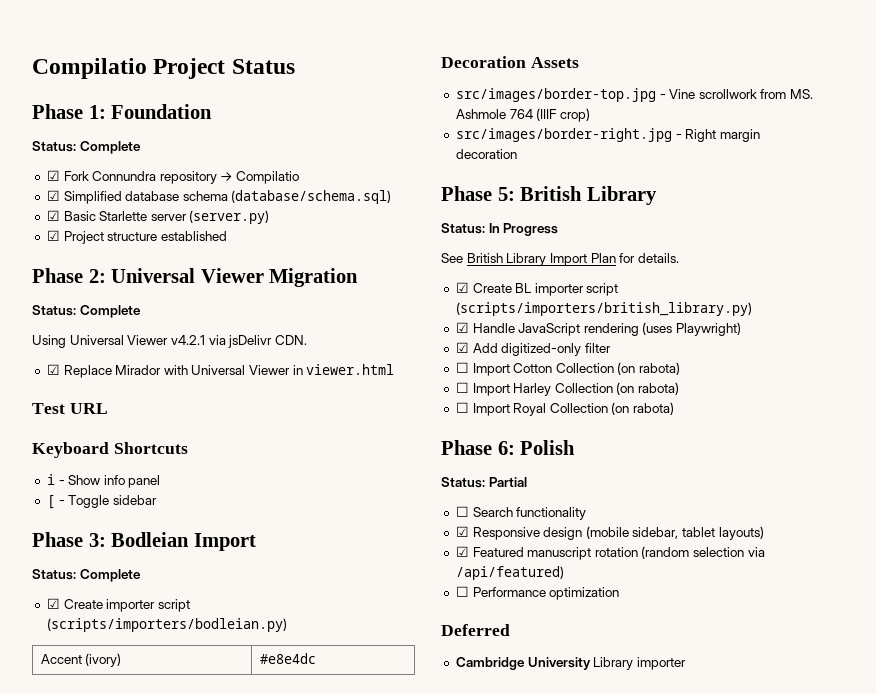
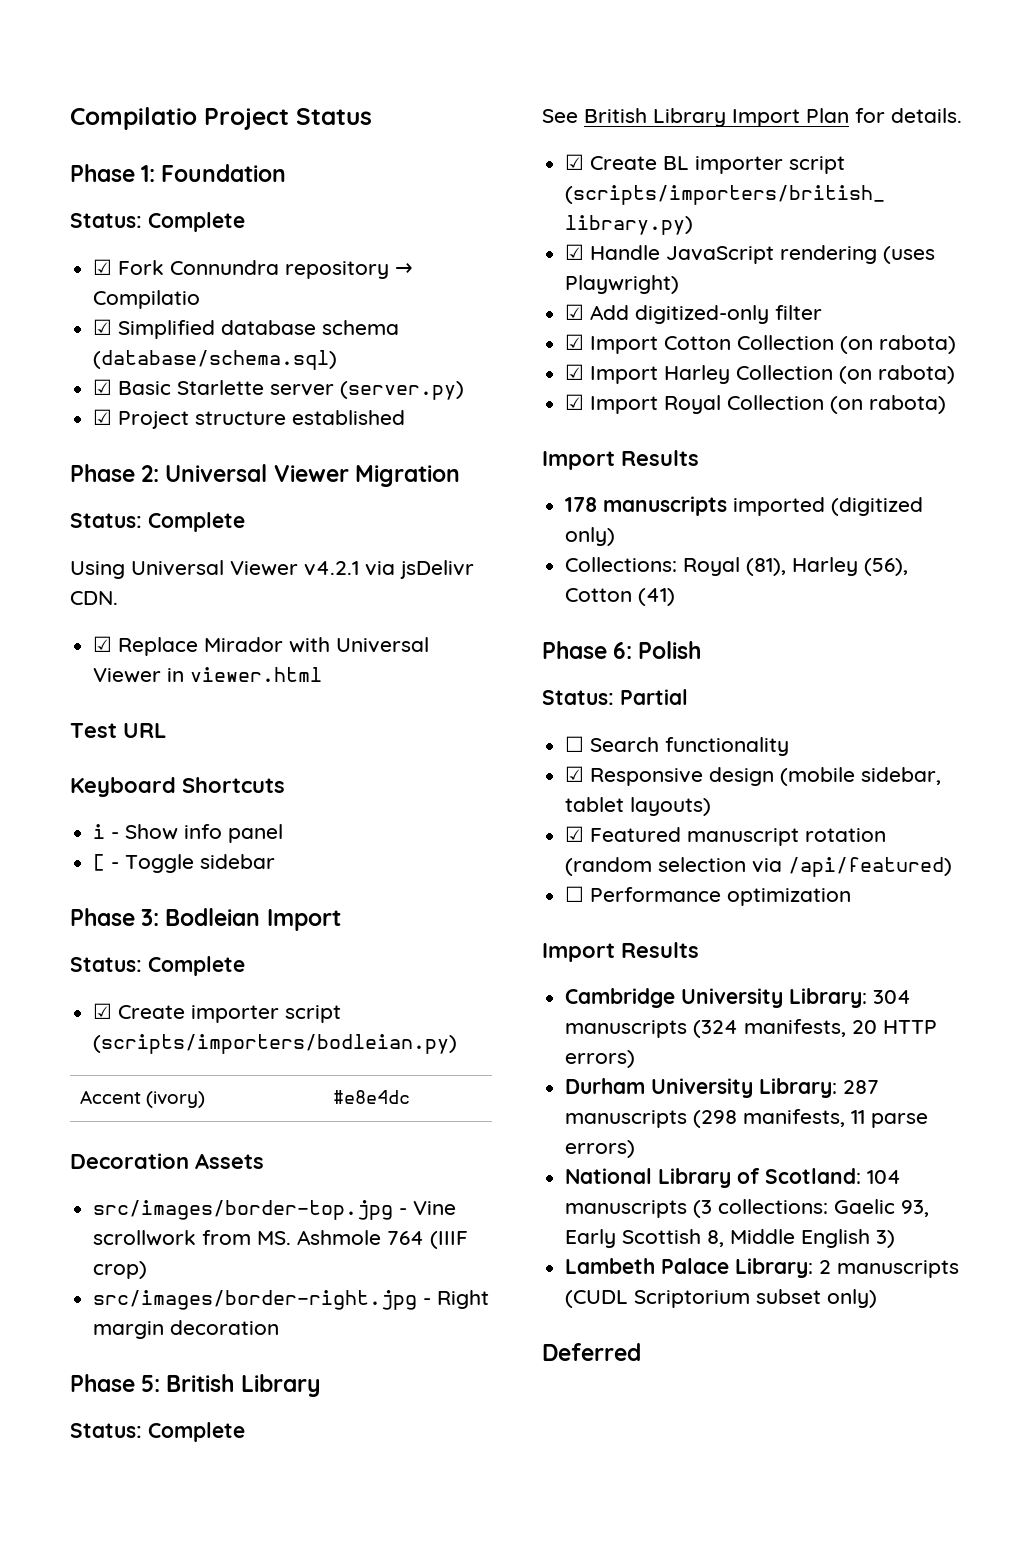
  Phase 5: British Library
- Status: In Progress
+ Status: Complete
- ☐ Import Cotton Collection (on rabota)
+ ☑ Import Cotton Collection (on rabota)
- ☐ Import Harley Collection (on rabota)
+ ☑ Import Harley Collection (on rabota)
- ☐ Import Royal Collection (on rabota)
+ ☑ Import Royal Collection (on rabota)
+ Import Results
+ 178 manuscripts imported (digitized only)
+ Collections: Royal (81), Harley (56), Cotton (41)
  ☐ Performance optimization
- Deferred
+ Import Results
- Cambridge University Library importer
+ Cambridge University Library: 304 manuscripts (324 manifests, 20 HTTP errors)
+ Durham University Library: 287 manuscripts (298 manifests, 11 parse errors)
+ National Library of Scotland: 104 manuscripts (3 collections: Gaelic 93, Early Scottish 8, Middle English 3)
+ Lambeth Palace Library: 2 manuscripts (CUDL Scriptorium subset only)
+ Deferred

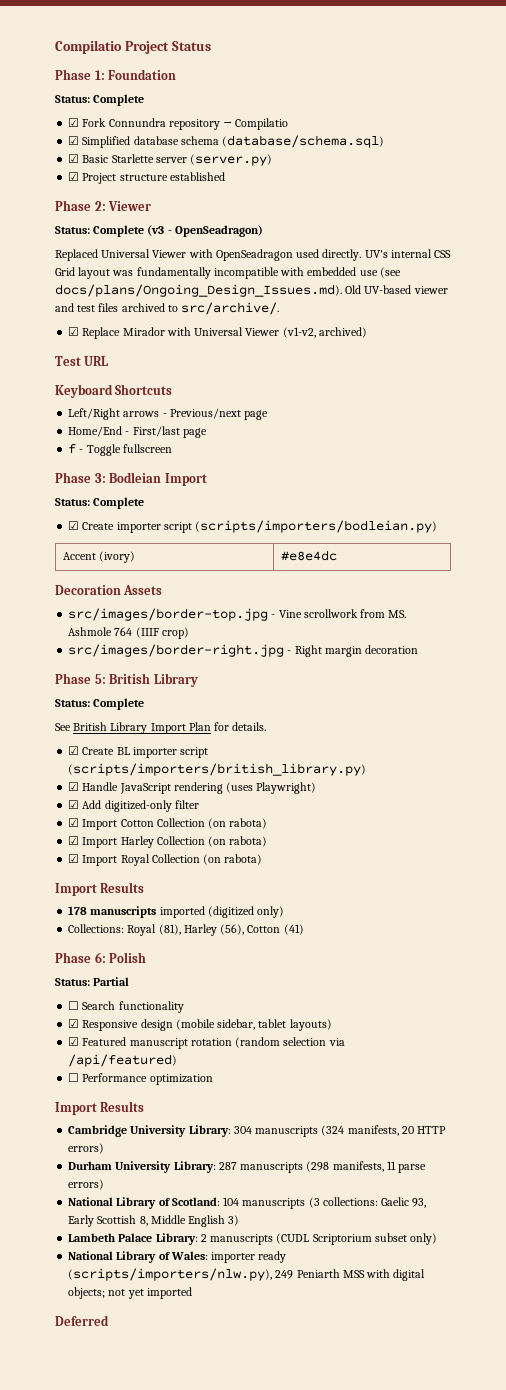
- Phase 2: Universal Viewer Migration
- Status: Complete
- Using Universal Viewer v4.2.1 via jsDelivr CDN.
+ Phase 2: Viewer
+ Status: Complete (v3 - OpenSeadragon)
+ Replaced Universal Viewer with OpenSeadragon used directly. UV's internal CSS Grid layout was fundamentally incompatible with embedded use (see docs/plans/Ongoing_Design_Issues.md). Old UV-based viewer and test files archived to src/archive/.
- ☑ Replace Mirador with Universal Viewer in viewer.html
+ ☑ Replace Mirador with Universal Viewer (v1-v2, archived)
- i - Show info panel
- [ - Toggle sidebar
+ Left/Right arrows - Previous/next page
+ Home/End - First/last page
+ f - Toggle fullscreen
+ National Library of Wales: importer ready (scripts/importers/nlw.py), 249 Peniarth MSS with digital objects; not yet imported

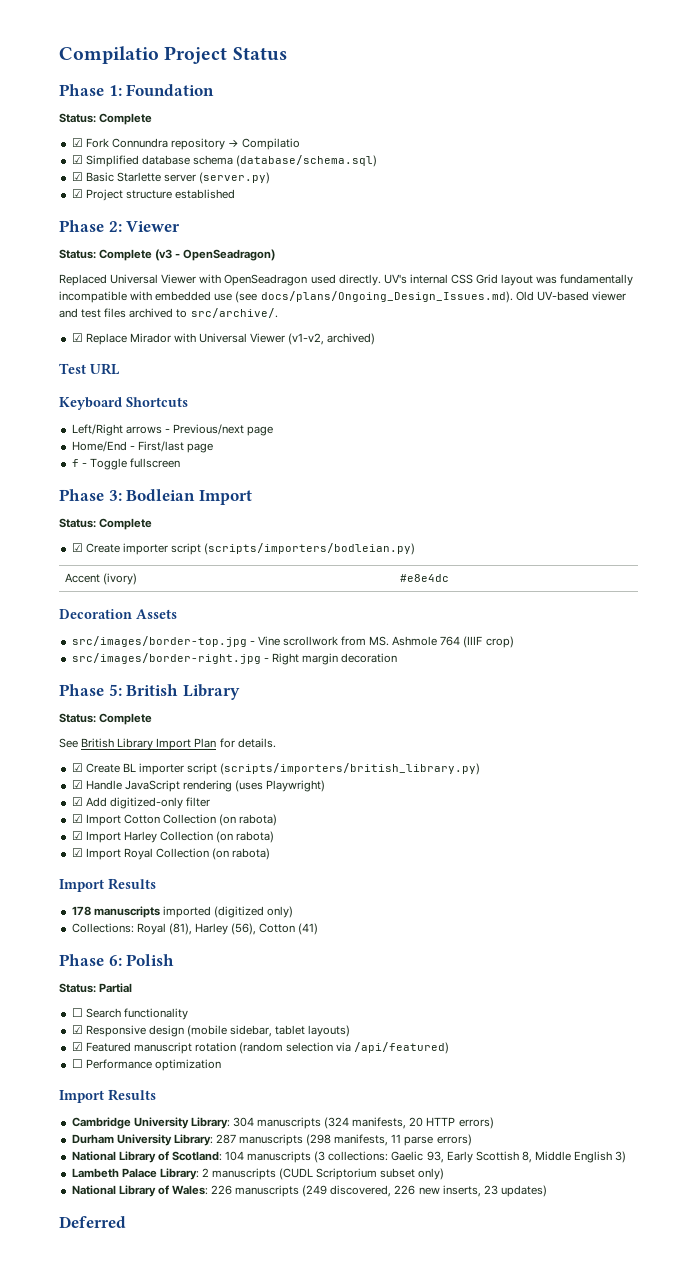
- National Library of Wales: importer ready (scripts/importers/nlw.py), 249 Peniarth MSS with digital objects; not yet imported
+ National Library of Wales: 226 manuscripts (249 discovered, 226 new inserts, 23 updates)

